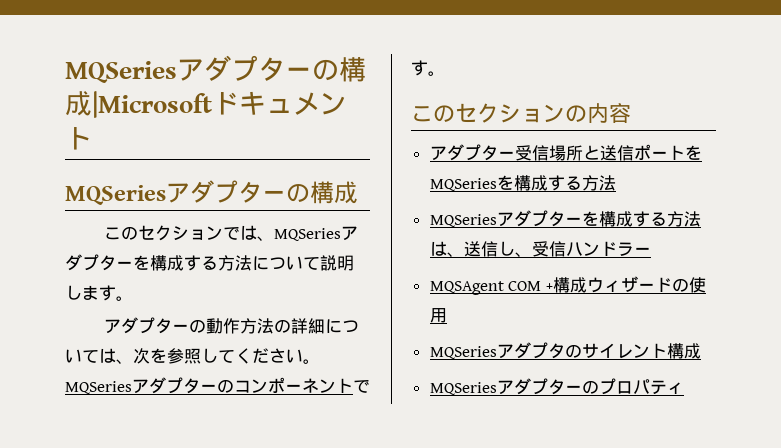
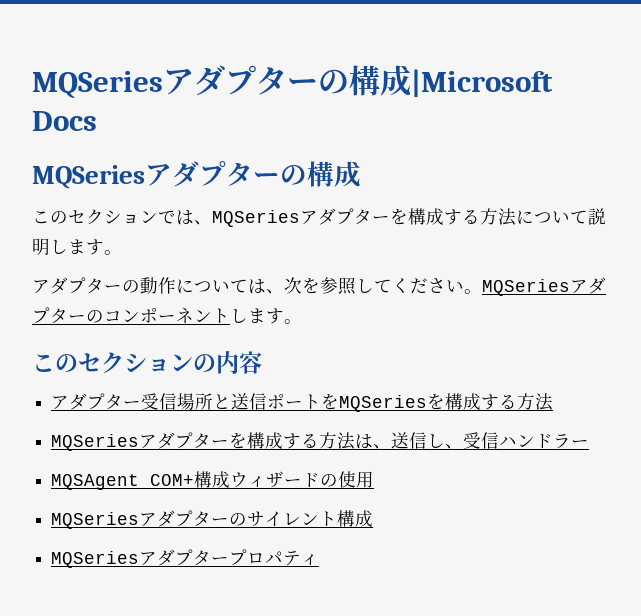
- MQSeriesアダプターの構成|Microsoftドキュメント
+ MQSeriesアダプターの構成|Microsoft Docs
- アダプターの動作方法の詳細については、次を参照してください。
+ アダプターの動作については、次を参照してください。
- MQSeriesアダプターのコンポーネントです。
+ MQSeriesアダプターのコンポーネントします。
- MQSAgent COM +構成ウィザードの使用
+ MQSAgent COM+構成ウィザードの使用
- MQSeriesアダプタのサイレント構成
+ MQSeriesアダプターのサイレント構成
- MQSeriesアダプターのプロパティ
+ MQSeriesアダプタープロパティ

